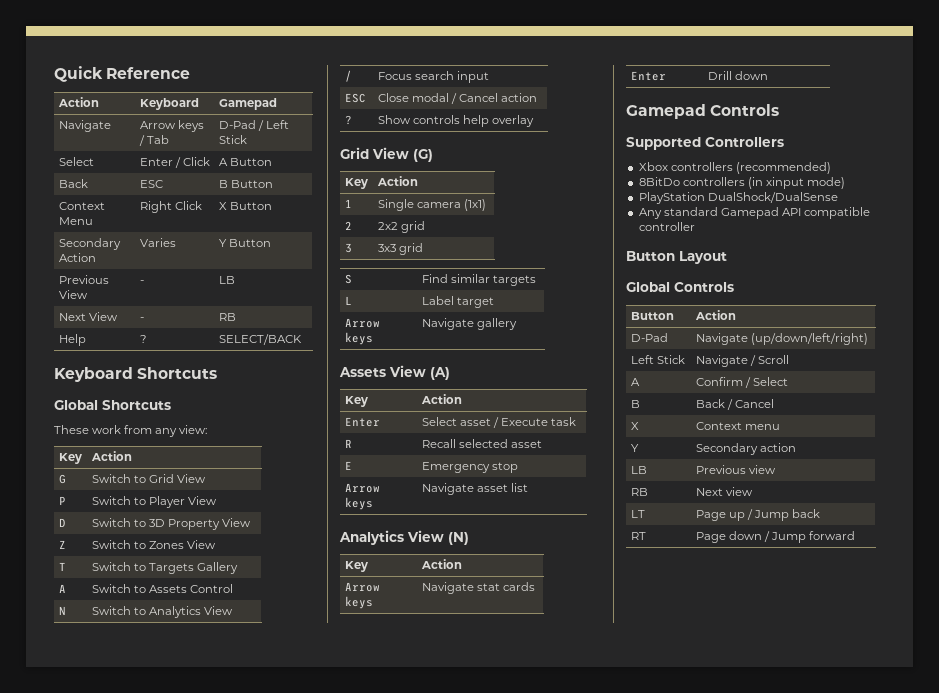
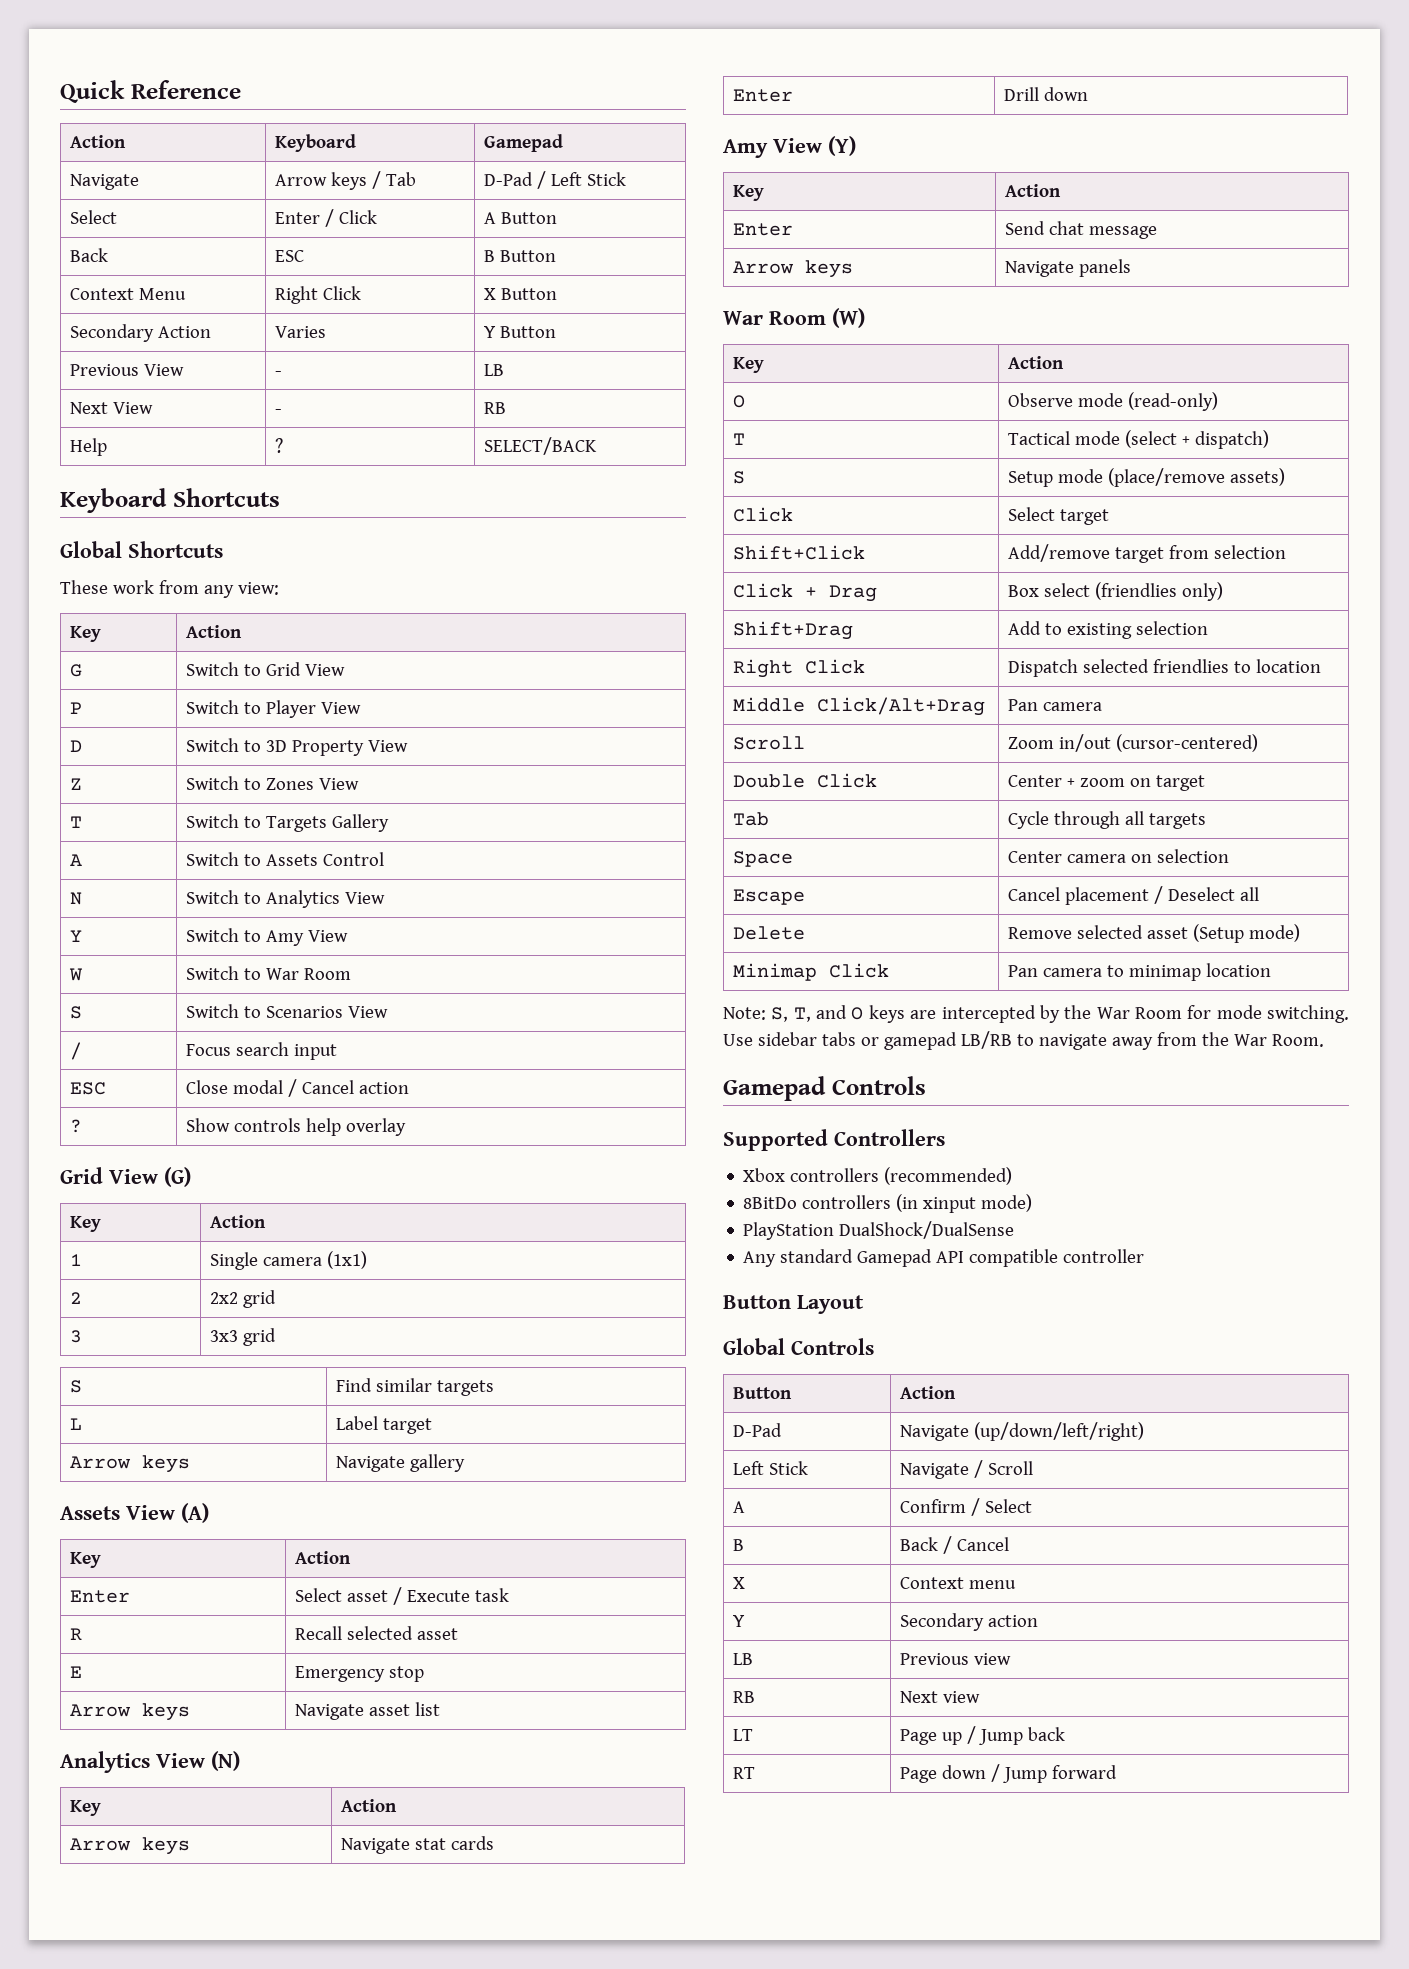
+ Y | Switch to Amy View
+ W | Switch to War Room
+ S | Switch to Scenarios View
+ Amy View (Y)
+ Key | Action
+ Enter | Send chat message
+ Arrow keys | Navigate panels
+ War Room (W)
+ Key | Action
+ O | Observe mode (read-only)
+ T | Tactical mode (select + dispatch)
+ S | Setup mode (place/remove assets)
+ Click | Select target
+ Shift+Click | Add/remove target from selection
+ Click + Drag | Box select (friendlies only)
+ Shift+Drag | Add to existing selection
+ Right Click | Dispatch selected friendlies to location
+ Middle Click/Alt+Drag | Pan camera
+ Scroll | Zoom in/out (cursor-centered)
+ Double Click | Center + zoom on target
+ Tab | Cycle through all targets
+ Space | Center camera on selection
+ Escape | Cancel placement / Deselect all
+ Delete | Remove selected asset (Setup mode)
+ Minimap Click | Pan camera to minimap location
+ Note: S, T, and O keys are intercepted by the War Room for mode switching. Use sidebar tabs or gamepad LB/RB to navigate away from the War Room.

